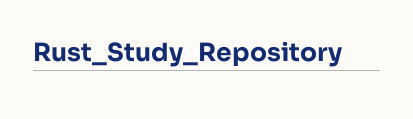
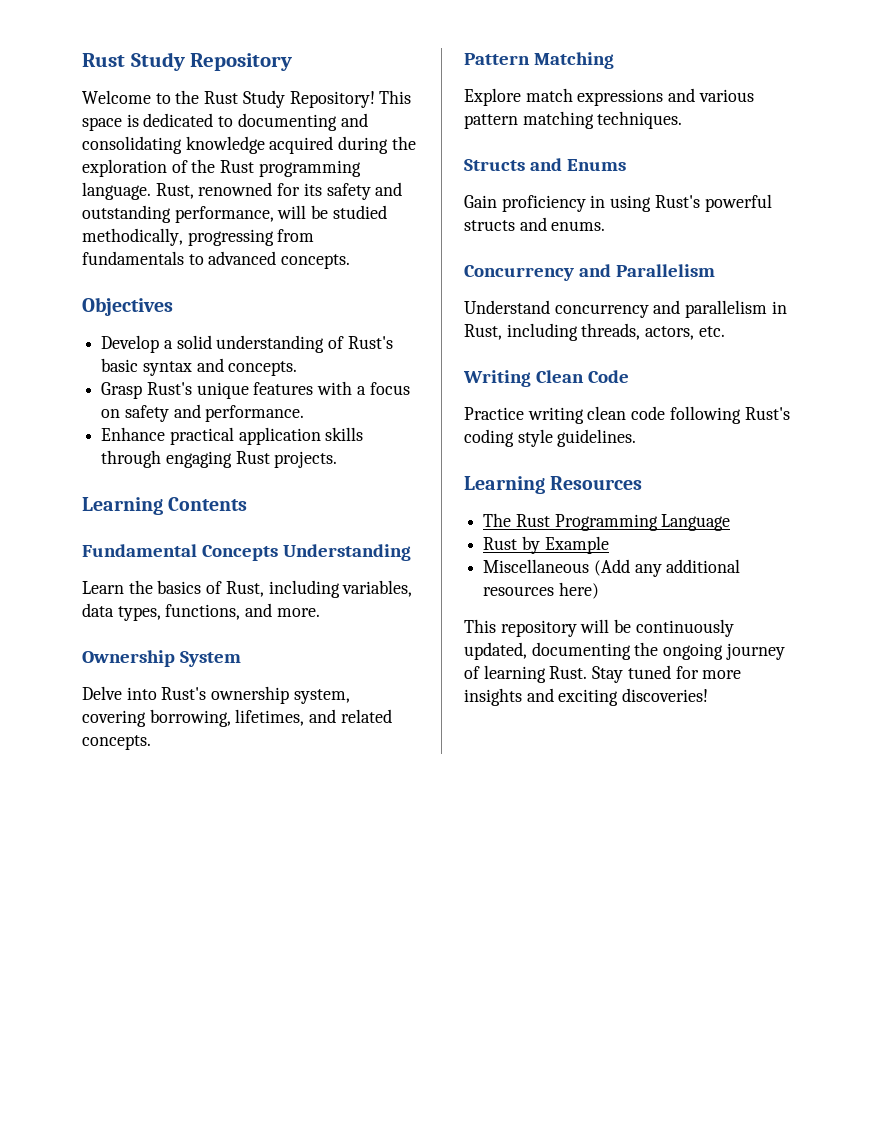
- Rust_Study_Repository
+ Rust Study Repository
+ Welcome to the Rust Study Repository! This space is dedicated to documenting and consolidating knowledge acquired during the exploration of the Rust programming language. Rust, renowned for its safety and outstanding performance, will be studied methodically, progressing from fundamentals to advanced concepts.
+ Objectives
+ Develop a solid understanding of Rust's basic syntax and concepts.
+ Grasp Rust's unique features with a focus on safety and performance.
+ Enhance practical application skills through engaging Rust projects.
+ Learning Contents
+ Fundamental Concepts Understanding
+ Learn the basics of Rust, including variables, data types, functions, and more.
+ Ownership System
+ Delve into Rust's ownership system, covering borrowing, lifetimes, and related concepts.
+ Pattern Matching
+ Explore match expressions and various pattern matching techniques.
+ Structs and Enums
+ Gain proficiency in using Rust's powerful structs and enums.
+ Concurrency and Parallelism
+ Understand concurrency and parallelism in Rust, including threads, actors, etc.
+ Writing Clean Code
+ Practice writing clean code following Rust's coding style guidelines.
+ Learning Resources
+ The Rust Programming Language
+ Rust by Example
+ Miscellaneous (Add any additional resources here)
+ This repository will be continuously updated, documenting the ongoing journey of learning Rust. Stay tuned for more insights and exciting discoveries!

